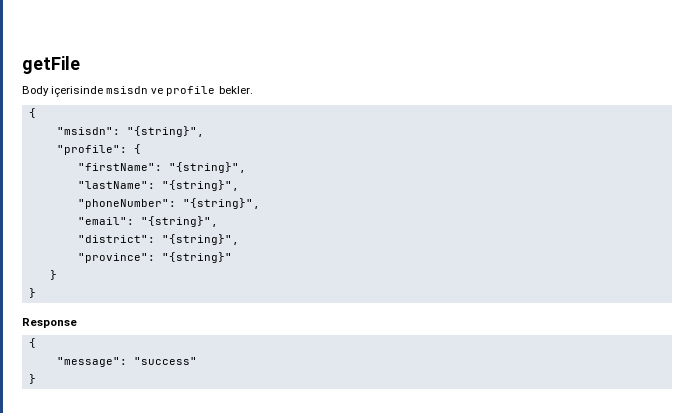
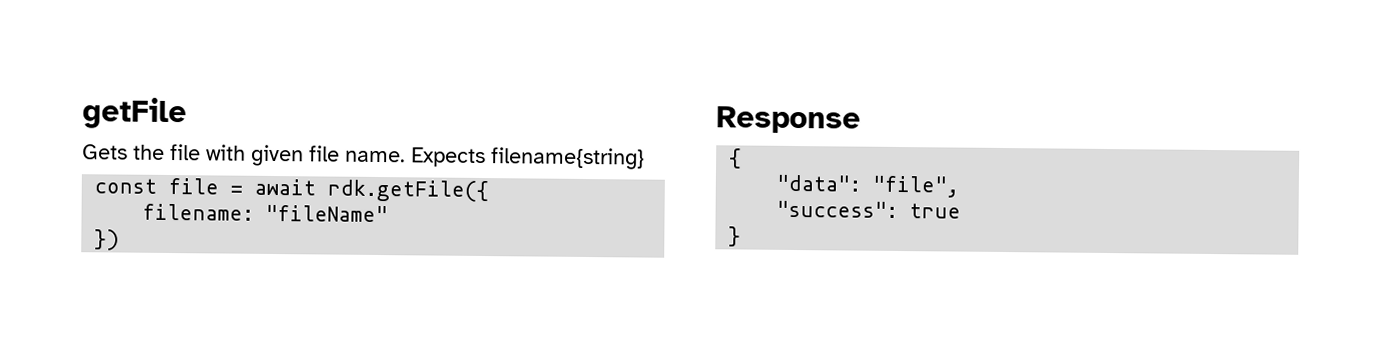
- Body içerisinde msisdn ve profile bekler.
- {
- "msisdn": "{string}",
- "profile": {
- "firstName": "{string}",
- "lastName": "{string}",
- "phoneNumber": "{string}",
- "email": "{string}",
- "district": "{string}",
- "province": "{string}"
- }
- }
+ Gets the file with given file name. Expects filename{string}
+ const file = await rdk.getFile({
+ filename: "fileName"
+ })
  Response
  {
- "message": "success"
+ "data": "file",
+ "success": true

